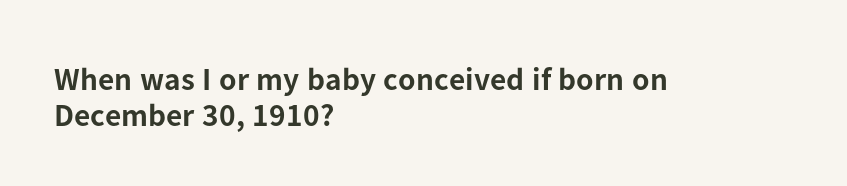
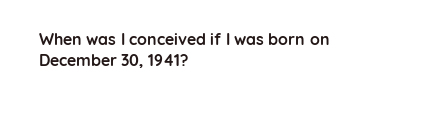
- When was I or my baby conceived if born on December 30, 1910?
+ When was I conceived if I was born on December 30, 1941?

